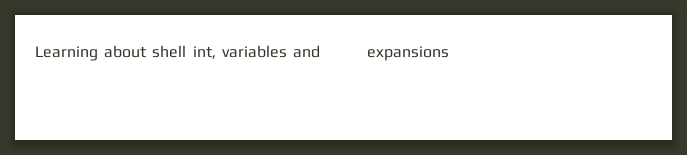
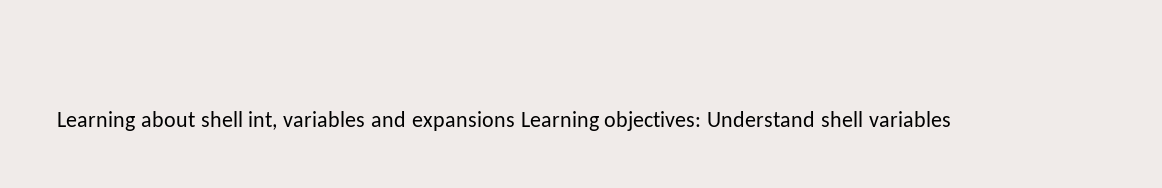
- Learning about shell int, variables and expansions
+ Learning about shell int, variables and expansions Learning objectives: Understand shell variables

